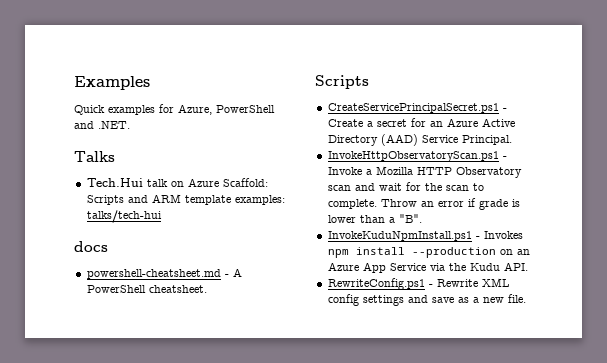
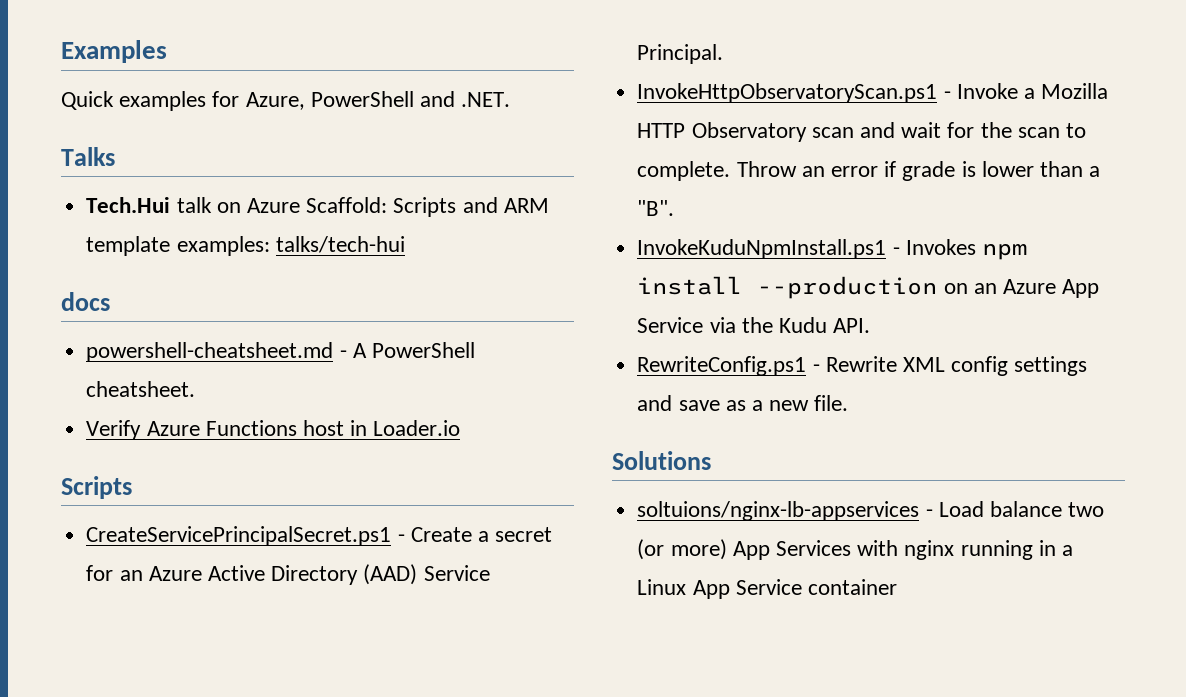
+ Verify Azure Functions host in Loader.io
+ Solutions
+ soltuions/nginx-lb-appservices - Load balance two (or more) App Services with nginx running in a Linux App Service container

